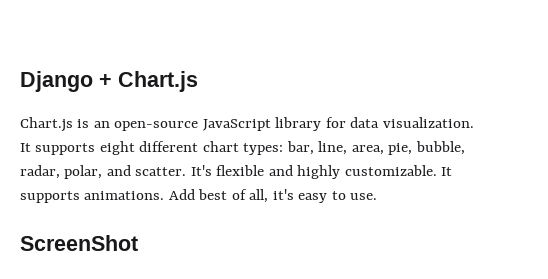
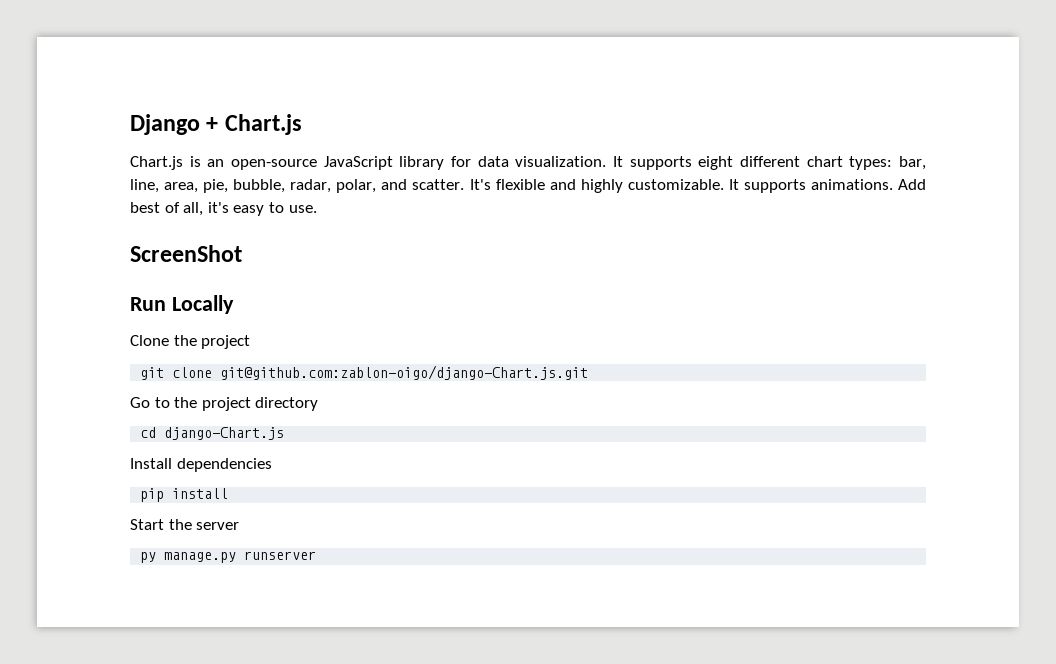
+ Run Locally
+ Clone the project
+ git clone git@github.com:zablon-oigo/django-Chart.js.git
+ Go to the project directory
+ cd django-Chart.js
+ Install dependencies
+ pip install
+ Start the server
+ py manage.py runserver

